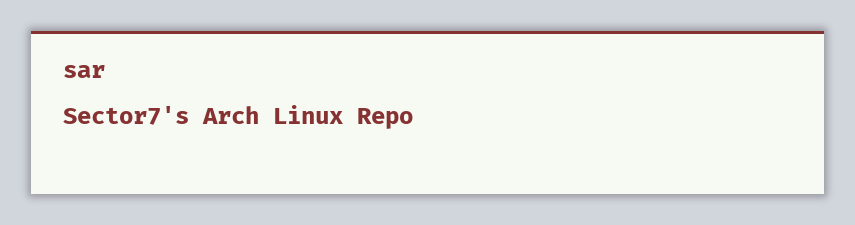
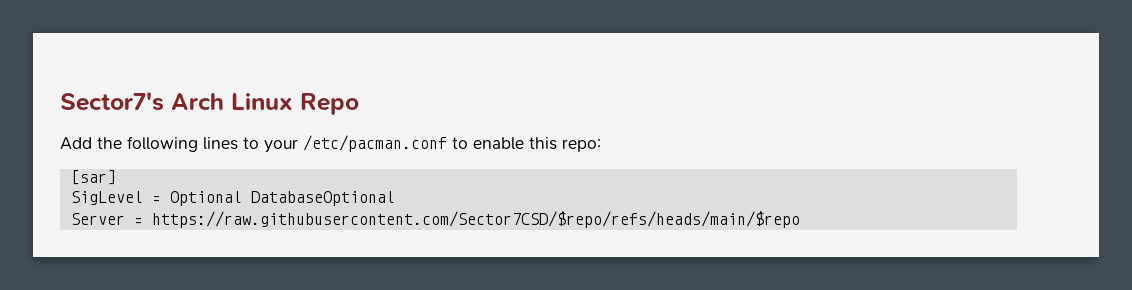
- sar
+ Add the following lines to your /etc/pacman.conf to enable this repo:
+ [sar]
+ SigLevel = Optional DatabaseOptional
+ Server = https://raw.githubusercontent.com/Sector7CSD/$repo/refs/heads/main/$repo

